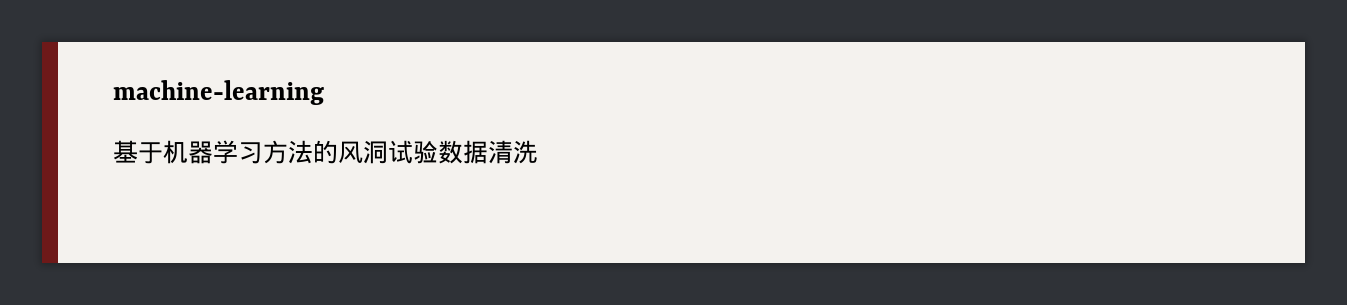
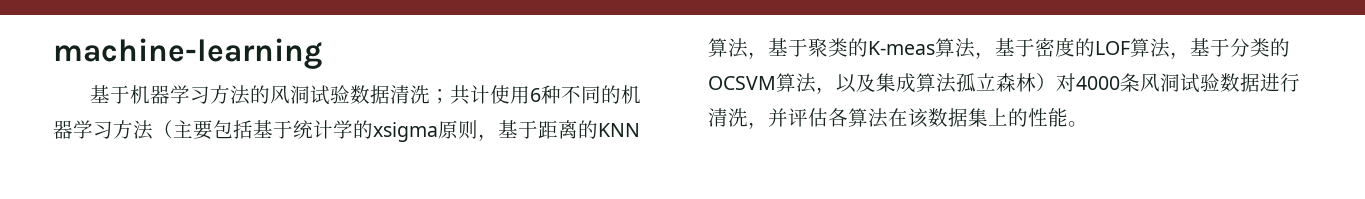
- 基于机器学习方法的风洞试验数据清洗
+ 基于机器学习方法的风洞试验数据清洗；共计使用6种不同的机器学习方法（主要包括基于统计学的xsigma原则，基于距离的KNN算法，基于聚类的K-meas算法，基于密度的LOF算法，基于分类的OCSVM算法，以及集成算法孤立森林）对4000条风洞试验数据进行清洗，并评估各算法在该数据集上的性能。

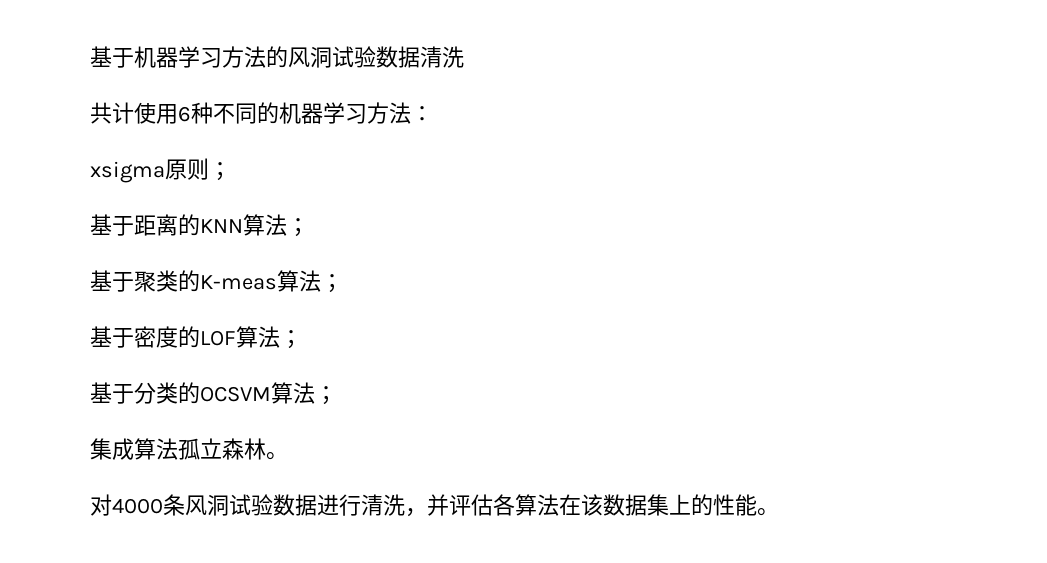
- machine-learning
- 基于机器学习方法的风洞试验数据清洗；共计使用6种不同的机器学习方法（主要包括基于统计学的xsigma原则，基于距离的KNN算法，基于聚类的K-meas算法，基于密度的LOF算法，基于分类的OCSVM算法，以及集成算法孤立森林）对4000条风洞试验数据进行清洗，并评估各算法在该数据集上的性能。
+ 基于机器学习方法的风洞试验数据清洗
+ 共计使用6种不同的机器学习方法：
+ xsigma原则；
+ 基于距离的KNN算法；
+ 基于聚类的K-meas算法；
+ 基于密度的LOF算法；
+ 基于分类的OCSVM算法；
+ 集成算法孤立森林。
+ 对4000条风洞试验数据进行清洗，并评估各算法在该数据集上的性能。

